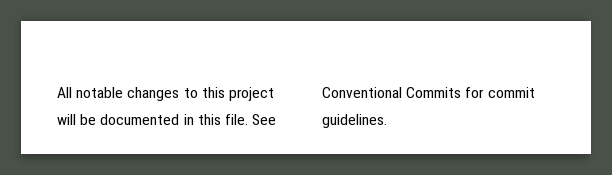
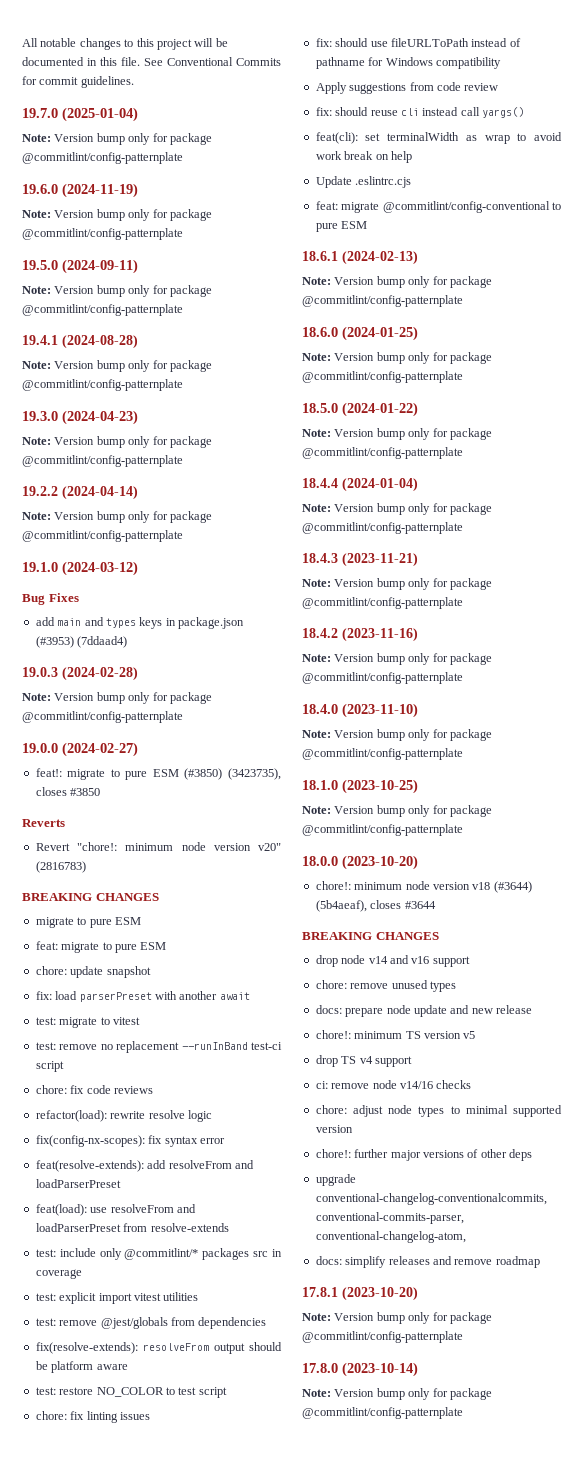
+ 19.7.0 (2025-01-04)
+ Note: Version bump only for package @commitlint/config-patternplate
+ 19.6.0 (2024-11-19)
+ Note: Version bump only for package @commitlint/config-patternplate
+ 19.5.0 (2024-09-11)
+ Note: Version bump only for package @commitlint/config-patternplate
+ 19.4.1 (2024-08-28)
+ Note: Version bump only for package @commitlint/config-patternplate
+ 19.3.0 (2024-04-23)
+ Note: Version bump only for package @commitlint/config-patternplate
+ 19.2.2 (2024-04-14)
+ Note: Version bump only for package @commitlint/config-patternplate
+ 19.1.0 (2024-03-12)
+ Bug Fixes
+ add main and types keys in package.json (#3953) (7ddaad4)
+ 19.0.3 (2024-02-28)
+ Note: Version bump only for package @commitlint/config-patternplate
+ 19.0.0 (2024-02-27)
+ feat!: migrate to pure ESM (#3850) (3423735), closes #3850
+ Reverts
+ Revert "chore!: minimum node version v20" (2816783)
+ BREAKING CHANGES
+ migrate to pure ESM
+ feat: migrate to pure ESM
+ chore: update snapshot
+ fix: load parserPreset with another await
+ test: migrate to vitest
+ test: remove no replacement --runInBand test-ci script
+ chore: fix code reviews
+ refactor(load): rewrite resolve logic
+ fix(config-nx-scopes): fix syntax error
+ feat(resolve-extends): add resolveFrom and loadParserPreset
+ feat(load): use resolveFrom and loadParserPreset from resolve-extends
+ test: include only @commitlint/* packages src in coverage
+ test: explicit import vitest utilities
+ test: remove @jest/globals from dependencies
+ fix(resolve-extends): resolveFrom output should be platform aware
+ test: restore NO_COLOR to test script
+ chore: fix linting issues
+ fix: should use fileURLToPath instead of pathname for Windows compatibility
+ Apply suggestions from code review
+ fix: should reuse cli instead call yargs()
+ feat(cli): set terminalWidth as wrap to avoid work break on help
+ Update .eslintrc.cjs
+ feat: migrate @commitlint/config-conventional to pure ESM
+ 18.6.1 (2024-02-13)
+ Note: Version bump only for package @commitlint/config-patternplate
+ 18.6.0 (2024-01-25)
+ Note: Version bump only for package @commitlint/config-patternplate
+ 18.5.0 (2024-01-22)
+ Note: Version bump only for package @commitlint/config-patternplate
+ 18.4.4 (2024-01-04)
+ Note: Version bump only for package @commitlint/config-patternplate
+ 18.4.3 (2023-11-21)
+ Note: Version bump only for package @commitlint/config-patternplate
+ 18.4.2 (2023-11-16)
+ Note: Version bump only for package @commitlint/config-patternplate
+ 18.4.0 (2023-11-10)
+ Note: Version bump only for package @commitlint/config-patternplate
+ 18.1.0 (2023-10-25)
+ Note: Version bump only for package @commitlint/config-patternplate
+ 18.0.0 (2023-10-20)
+ chore!: minimum node version v18 (#3644) (5b4aeaf), closes #3644
+ BREAKING CHANGES
+ drop node v14 and v16 support
+ chore: remove unused types
+ docs: prepare node update and new release
+ chore!: minimum TS version v5
+ drop TS v4 support
+ ci: remove node v14/16 checks
+ chore: adjust node types to minimal supported version
+ chore!: further major versions of other deps
+ upgrade conventional-changelog-conventionalcommits, conventional-commits-parser, conventional-changelog-atom,
+ docs: simplify releases and remove roadmap
+ 17.8.1 (2023-10-20)
+ Note: Version bump only for package @commitlint/config-patternplate
+ 17.8.0 (2023-10-14)
+ Note: Version bump only for package @commitlint/config-patternplate

